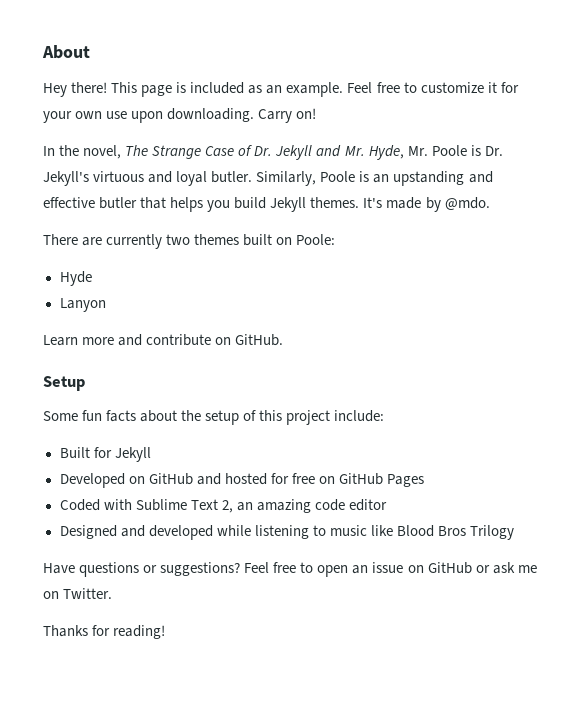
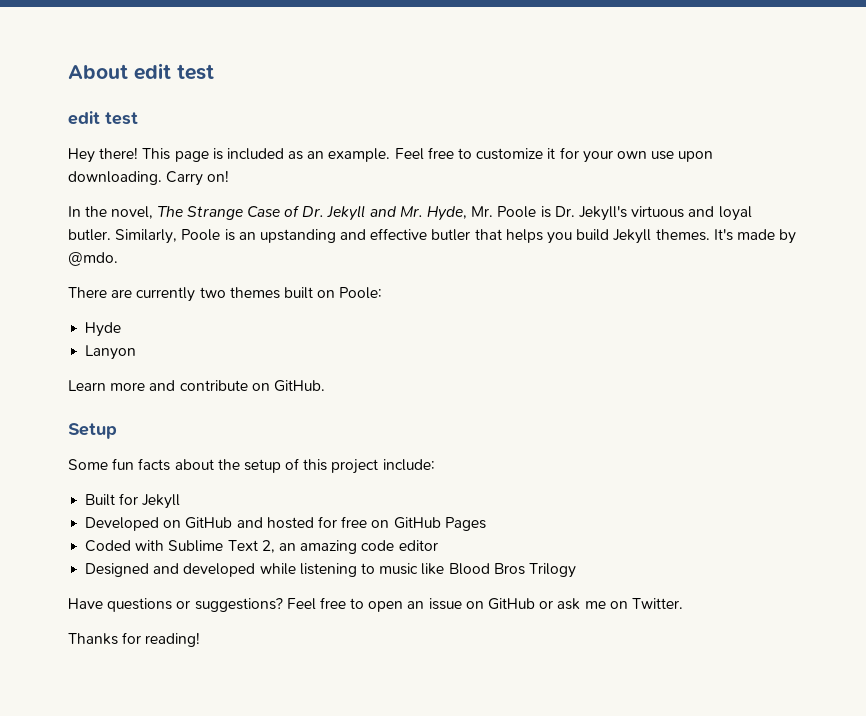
- About
+ About edit test
+ edit test

